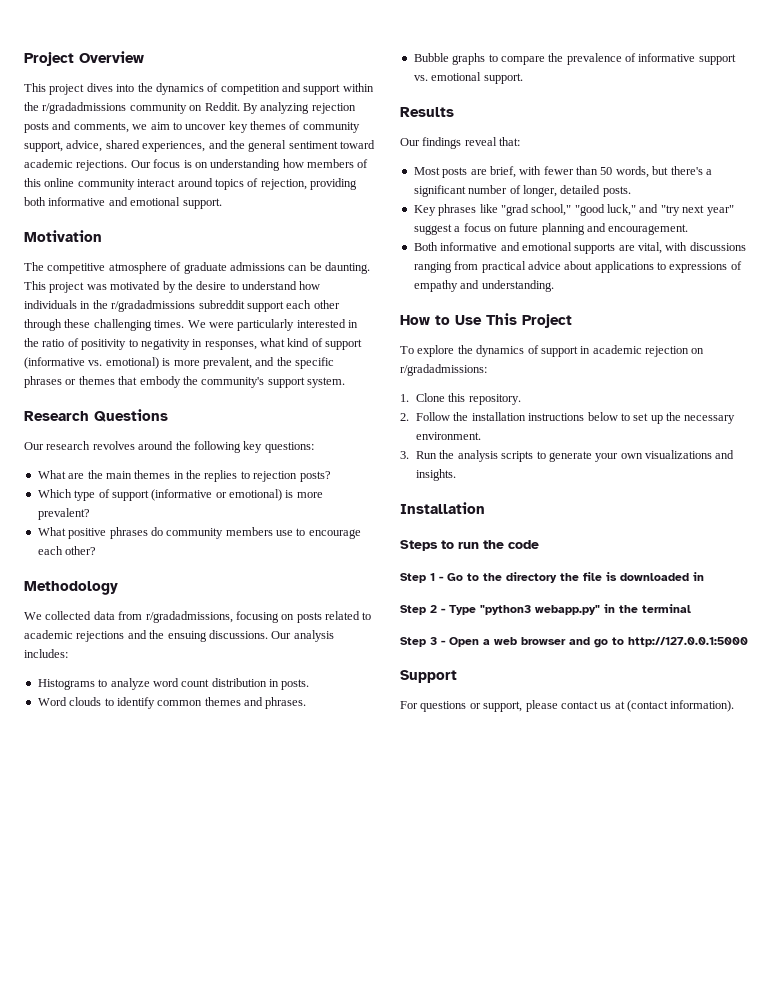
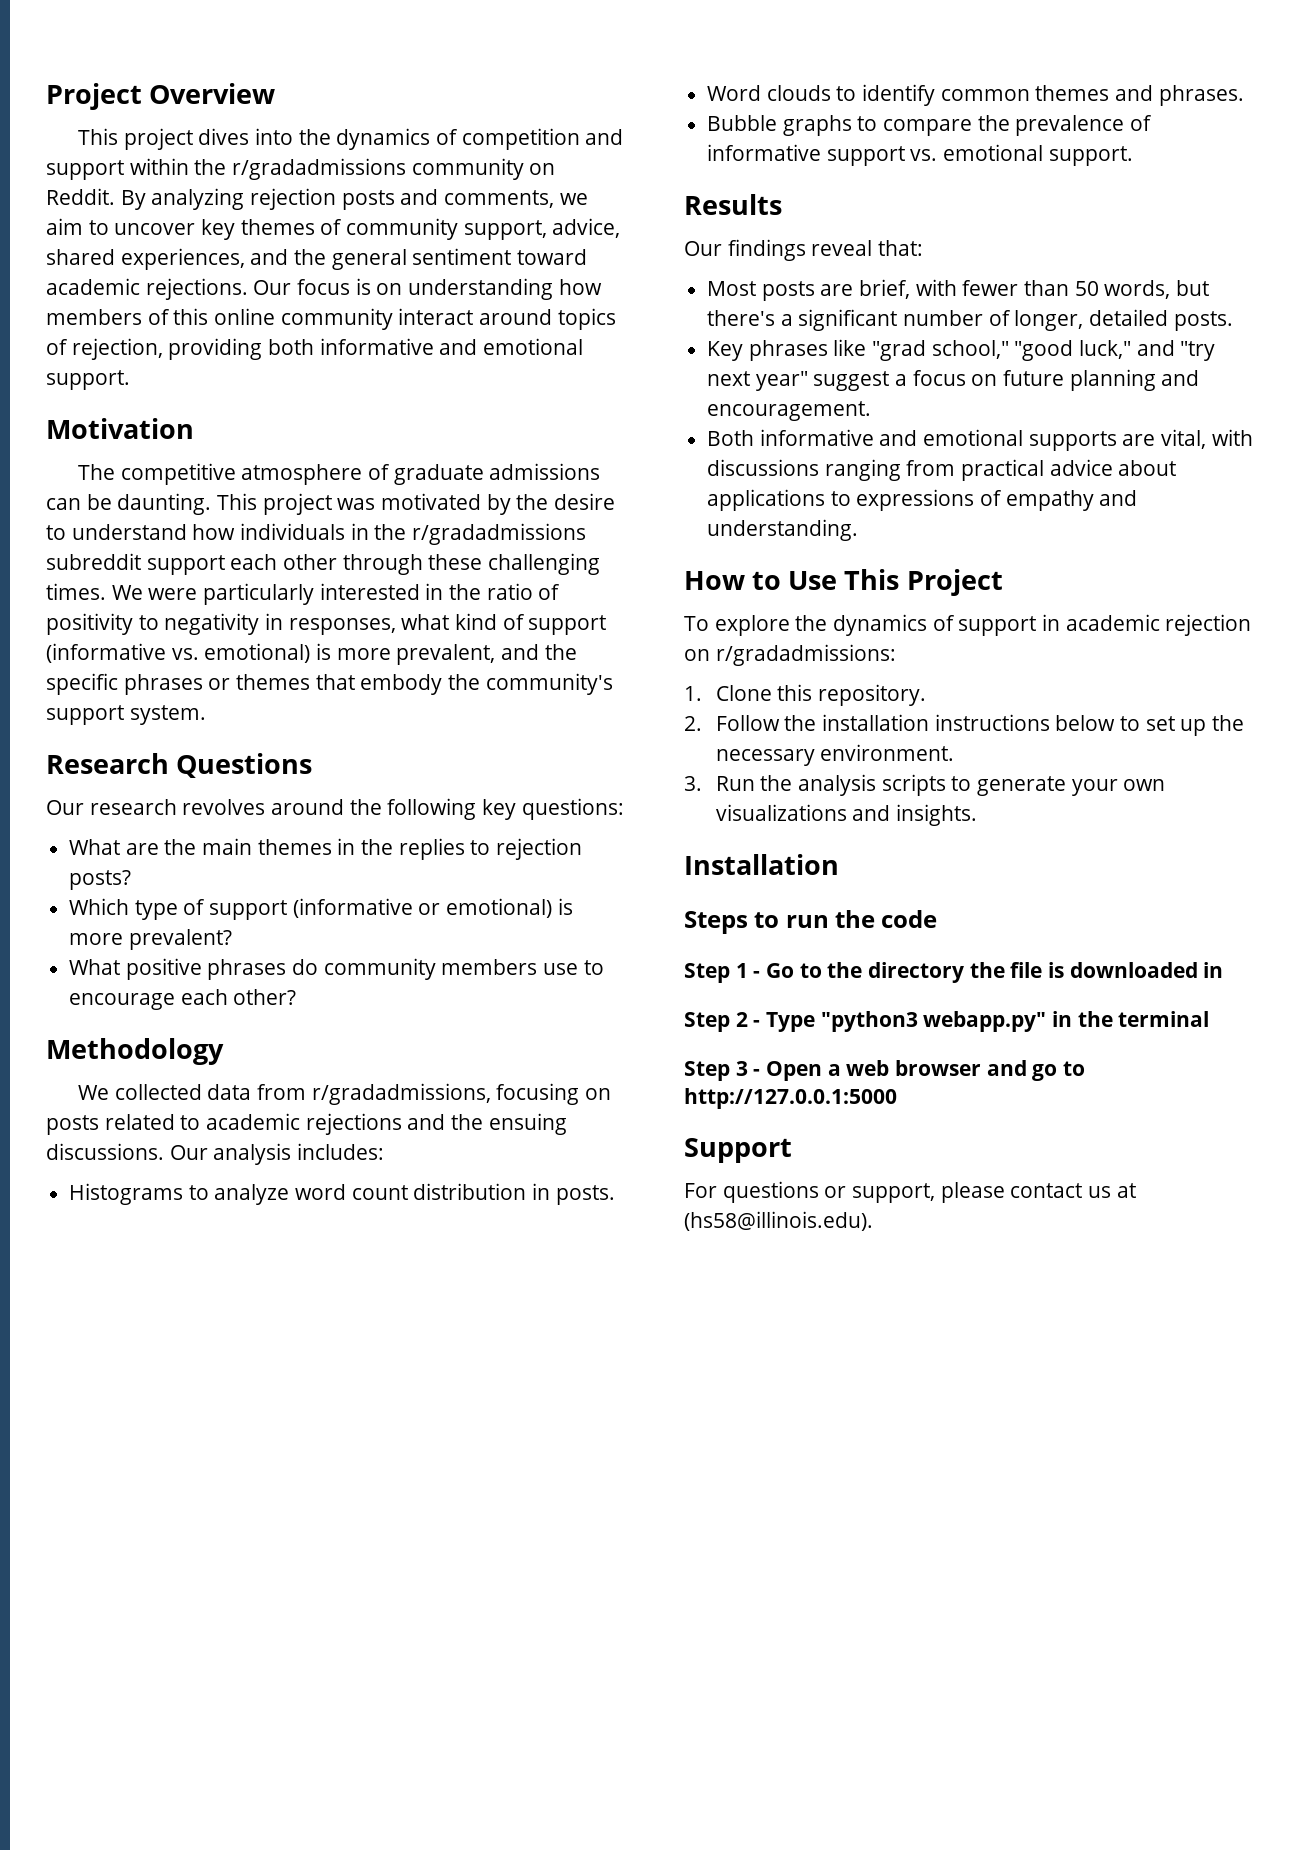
- For questions or support, please contact us at (contact information).
+ For questions or support, please contact us at (hs58@illinois.edu).

